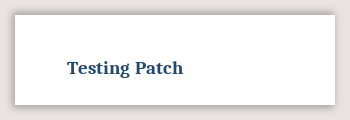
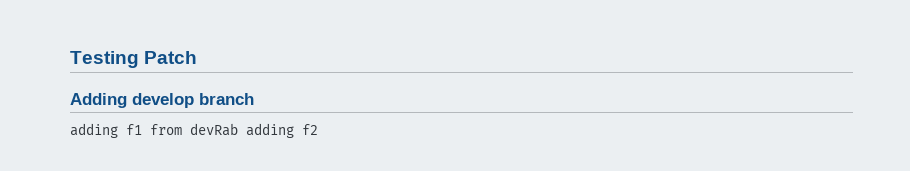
+ Adding develop branch
+ adding f1 from devRab adding f2

